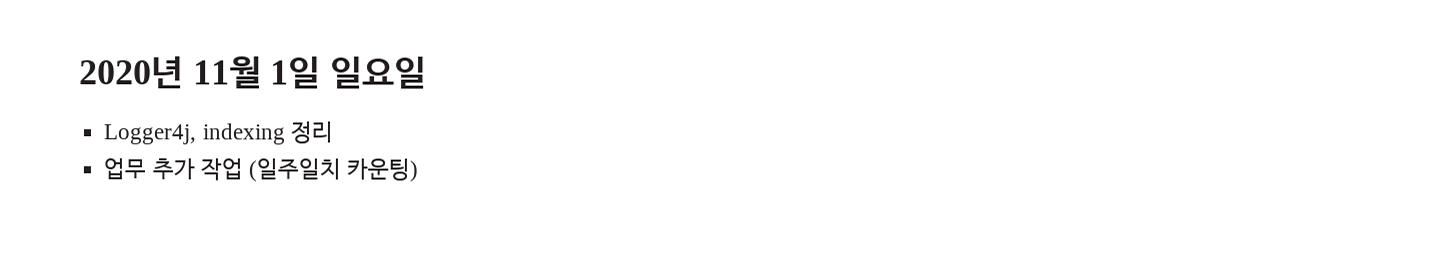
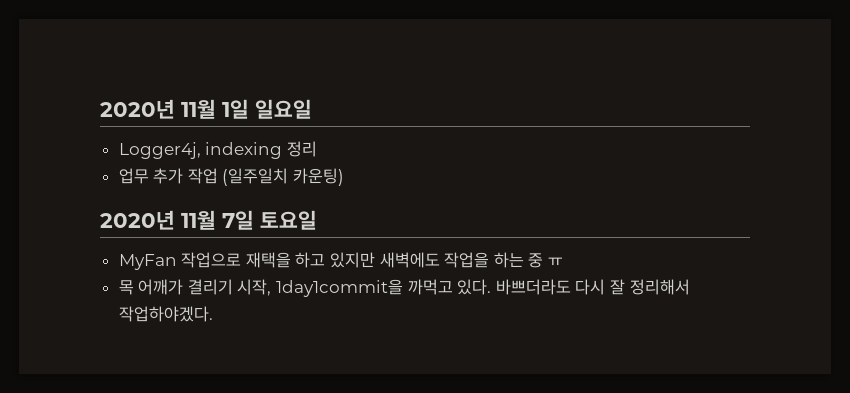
+ 2020년 11월 7일 토요일
+ MyFan 작업으로 재택을 하고 있지만 새벽에도 작업을 하는 중 ㅠ
+ 목 어깨가 결리기 시작, 1day1commit을 까먹고 있다. 바쁘더라도 다시 잘 정리해서 작업하야겠다.

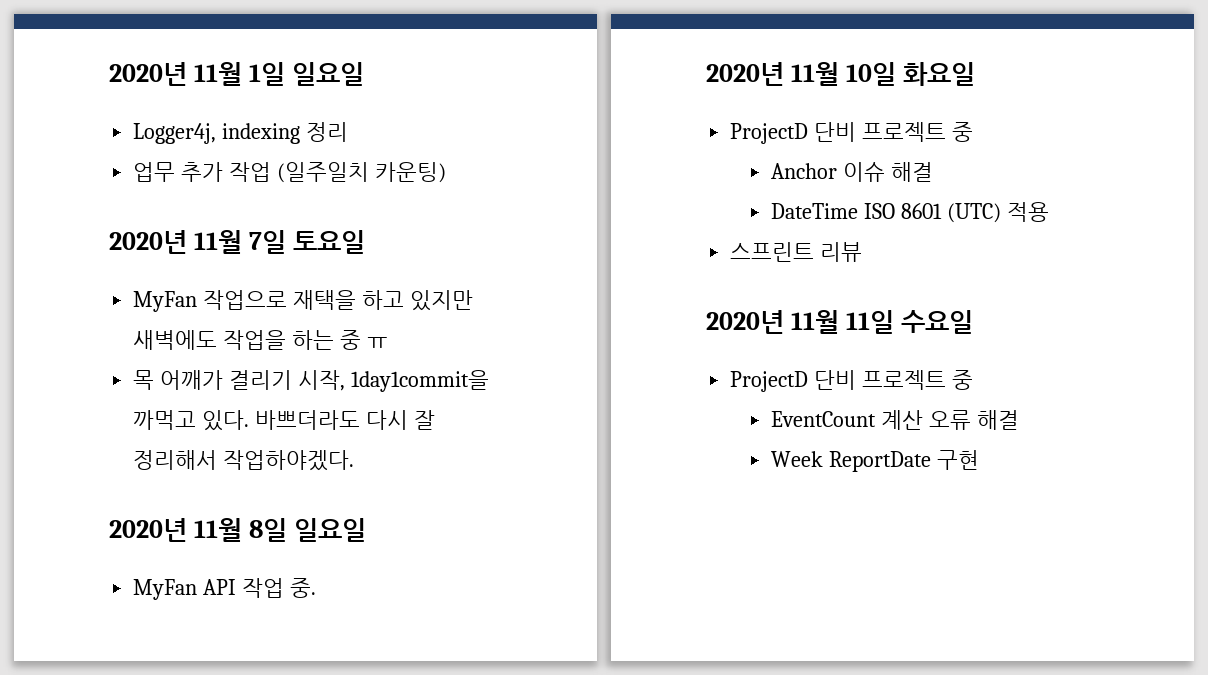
+ 2020년 11월 8일 일요일
+ MyFan API 작업 중.
+ 2020년 11월 10일 화요일
+ ProjectD 단비 프로젝트 중
+ Anchor 이슈 해결
+ DateTime ISO 8601 (UTC) 적용
+ 스프린트 리뷰
+ 2020년 11월 11일 수요일
+ ProjectD 단비 프로젝트 중
+ EventCount 계산 오류 해결
+ Week ReportDate 구현

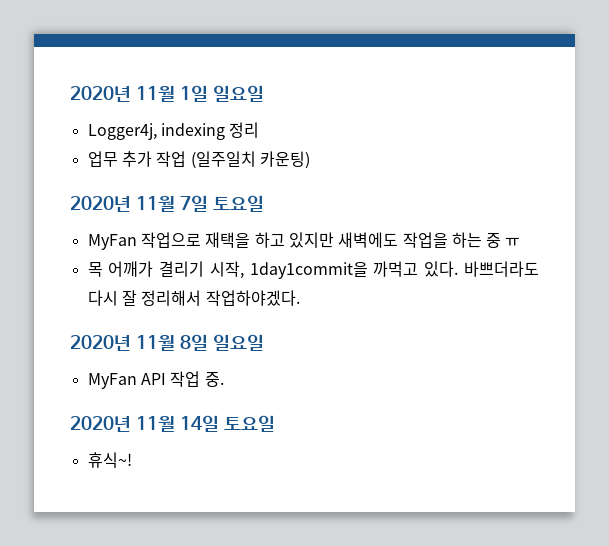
- 2020년 11월 10일 화요일
- ProjectD 단비 프로젝트 중
- Anchor 이슈 해결
- DateTime ISO 8601 (UTC) 적용
- 스프린트 리뷰
- 2020년 11월 11일 수요일
- ProjectD 단비 프로젝트 중
- EventCount 계산 오류 해결
- Week ReportDate 구현
+ 2020년 11월 14일 토요일
+ 휴식~!

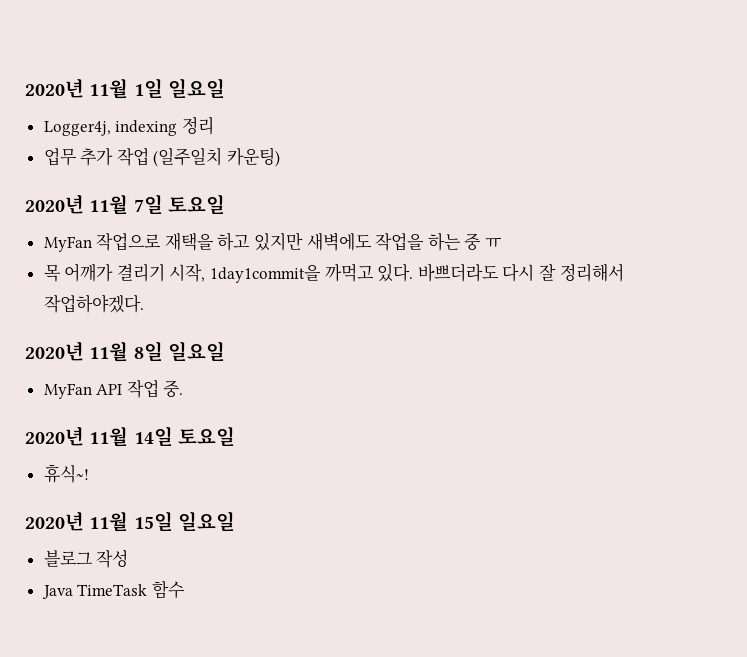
+ 2020년 11월 15일 일요일
+ 블로그 작성
+ Java TimeTask 함수

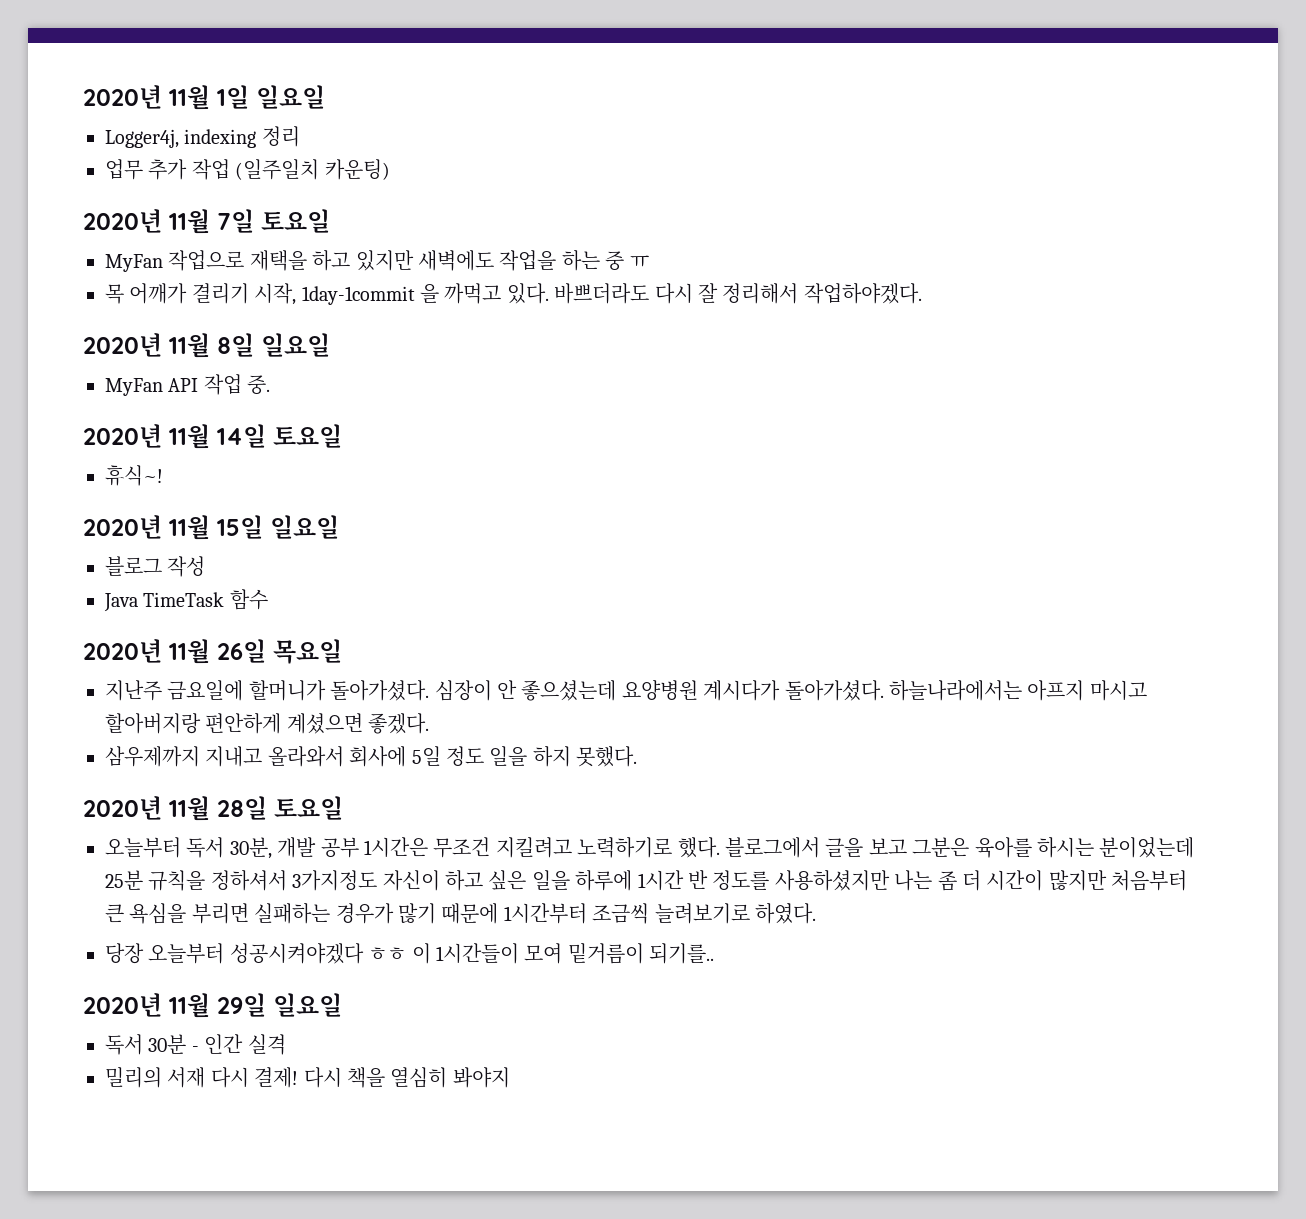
- 목 어깨가 결리기 시작, 1day1commit을 까먹고 있다.
+ 목 어깨가 결리기 시작, 1day-1commit 을 까먹고 있다.
+ 2020년 11월 26일 목요일
+ 지난주 금요일에 할머니가 돌아가셨다. 심장이 안 좋으셨는데 요양병원 계시다가 돌아가셨다. 하늘나라에서는 아프지 마시고 할아버지랑 편안하게 계셨으면 좋겠다.
+ 삼우제까지 지내고 올라와서 회사에 5일 정도 일을 하지 못했다.
+ 2020년 11월 28일 토요일
+ 오늘부터 독서 30분, 개발 공부 1시간은 무조건 지킬려고 노력하기로 했다. 블로그에서 글을 보고 그분은 육아를 하시는 분이었는데 25분 규칙을 정하셔서 3가지정도 자신이 하고 싶은 일을 하루에 1시간 반 정도를 사용하셨지만 나는 좀 더 시간이 많지만 처음부터 큰 욕심을 부리면 실패하는 경우가 많기 때문에 1시간부터 조금씩 늘려보기로 하였다.
+ 당장 오늘부터 성공시켜야겠다 ㅎㅎ 이 1시간들이 모여 밑거름이 되기를..
+ 2020년 11월 29일 일요일
+ 독서 30분 - 인간 실격
+ 밀리의 서재 다시 결제! 다시 책을 열심히 봐야지

